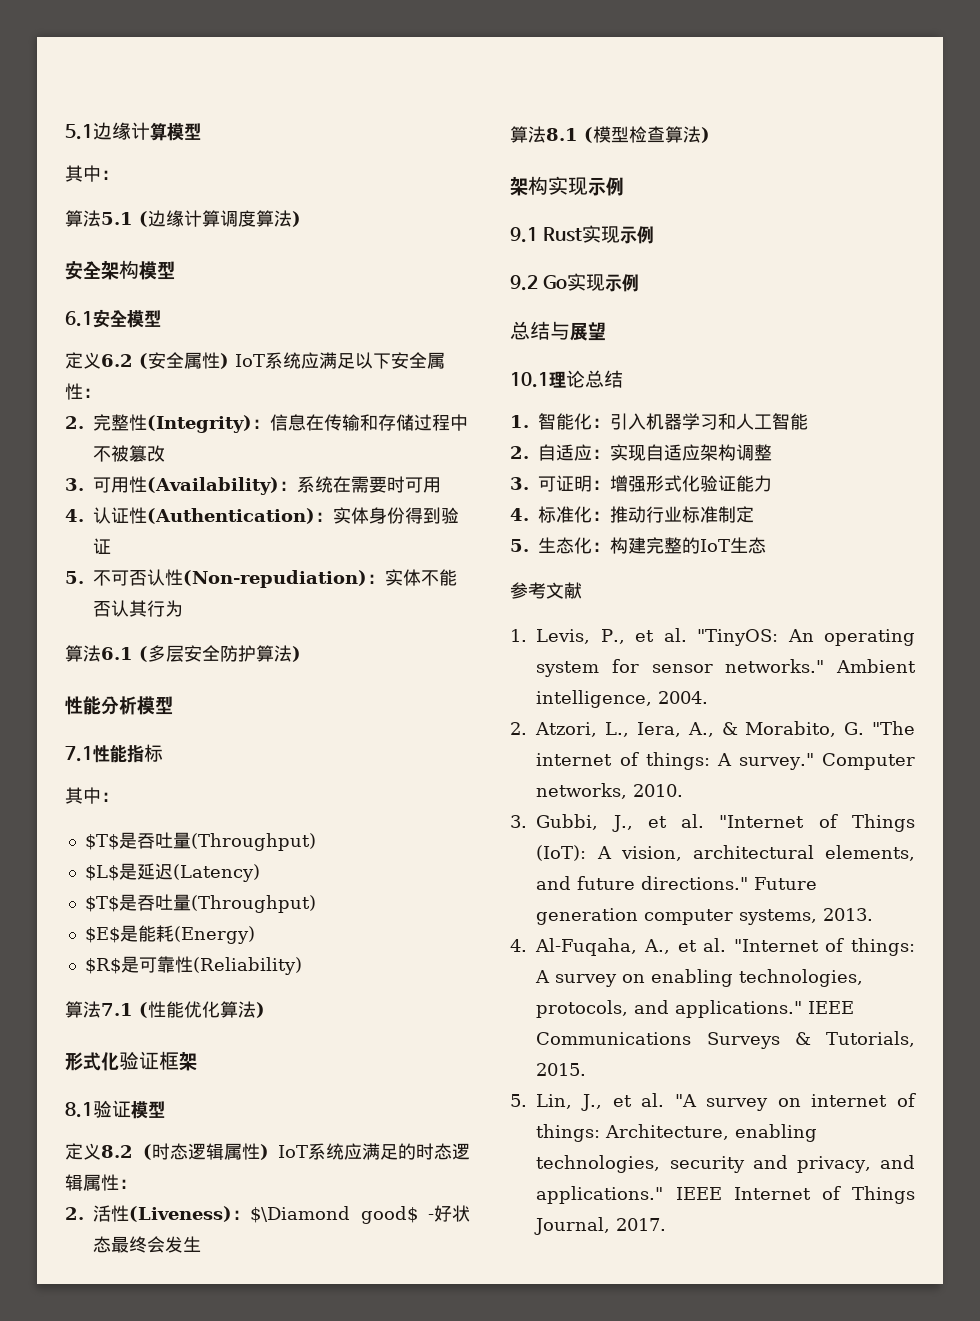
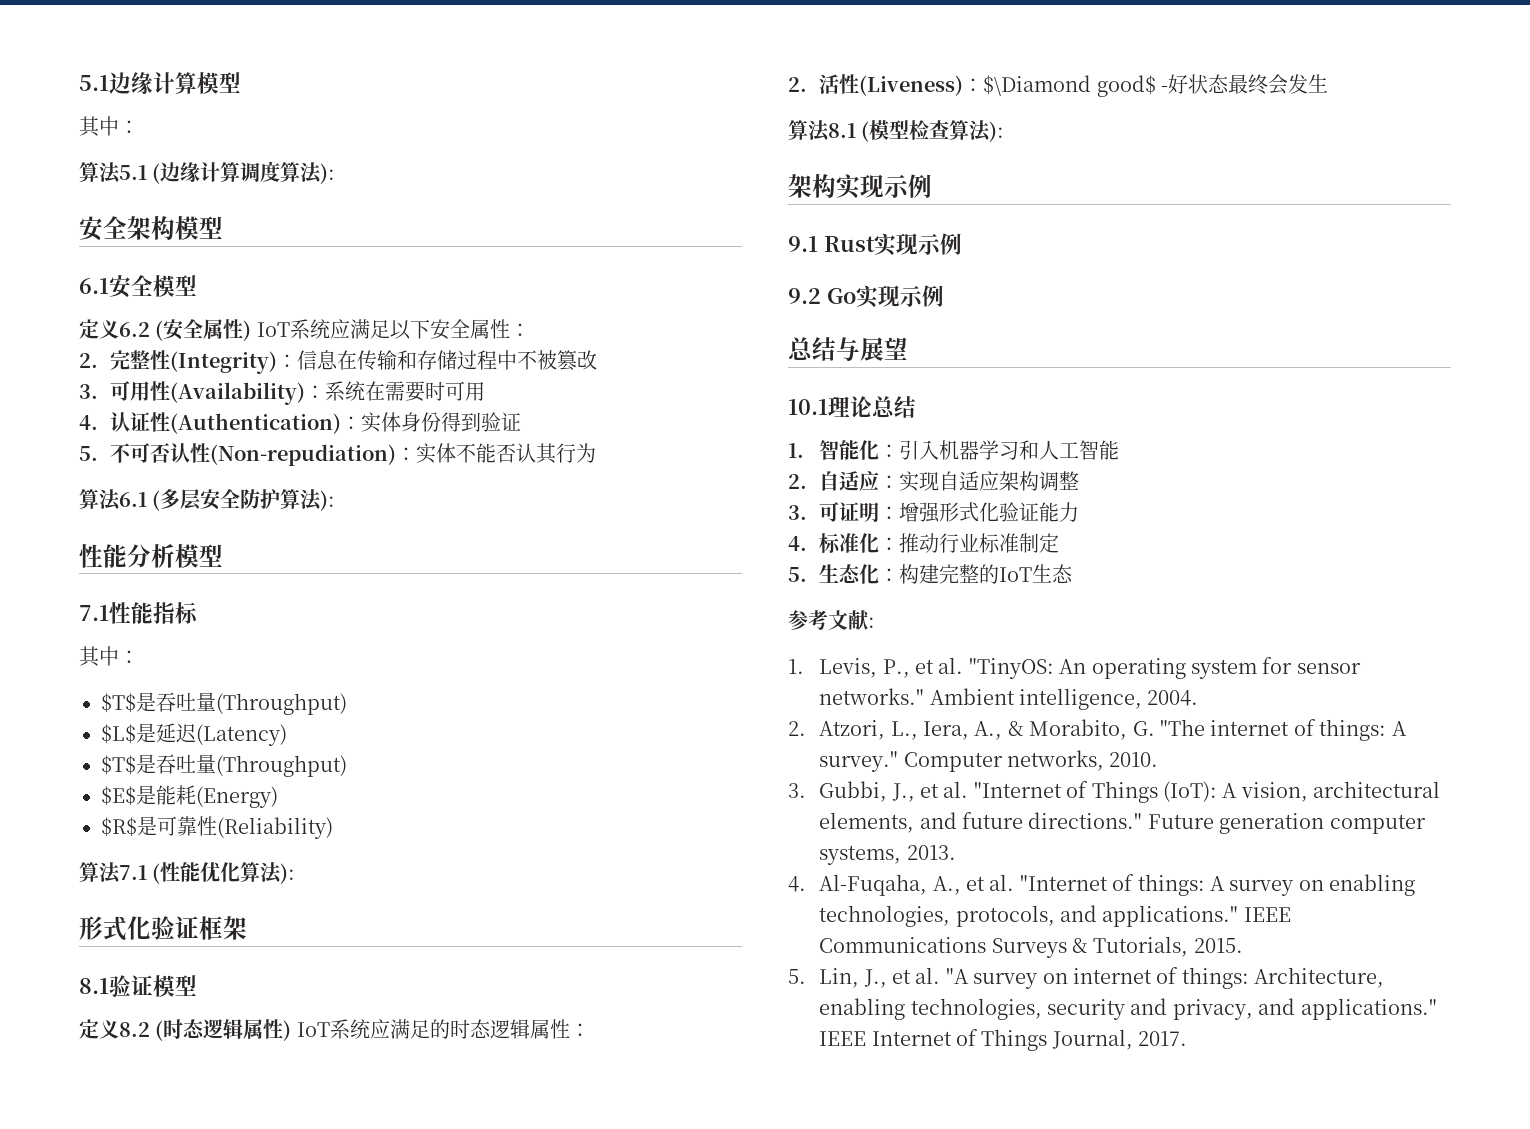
- 算法5.1 (边缘计算调度算法)
+ 算法5.1 (边缘计算调度算法):
- 算法6.1 (多层安全防护算法)
+ 算法6.1 (多层安全防护算法):
- 算法7.1 (性能优化算法)
+ 算法7.1 (性能优化算法):
- 算法8.1 (模型检查算法)
+ 算法8.1 (模型检查算法):
- 参考文献
+ 参考文献:

